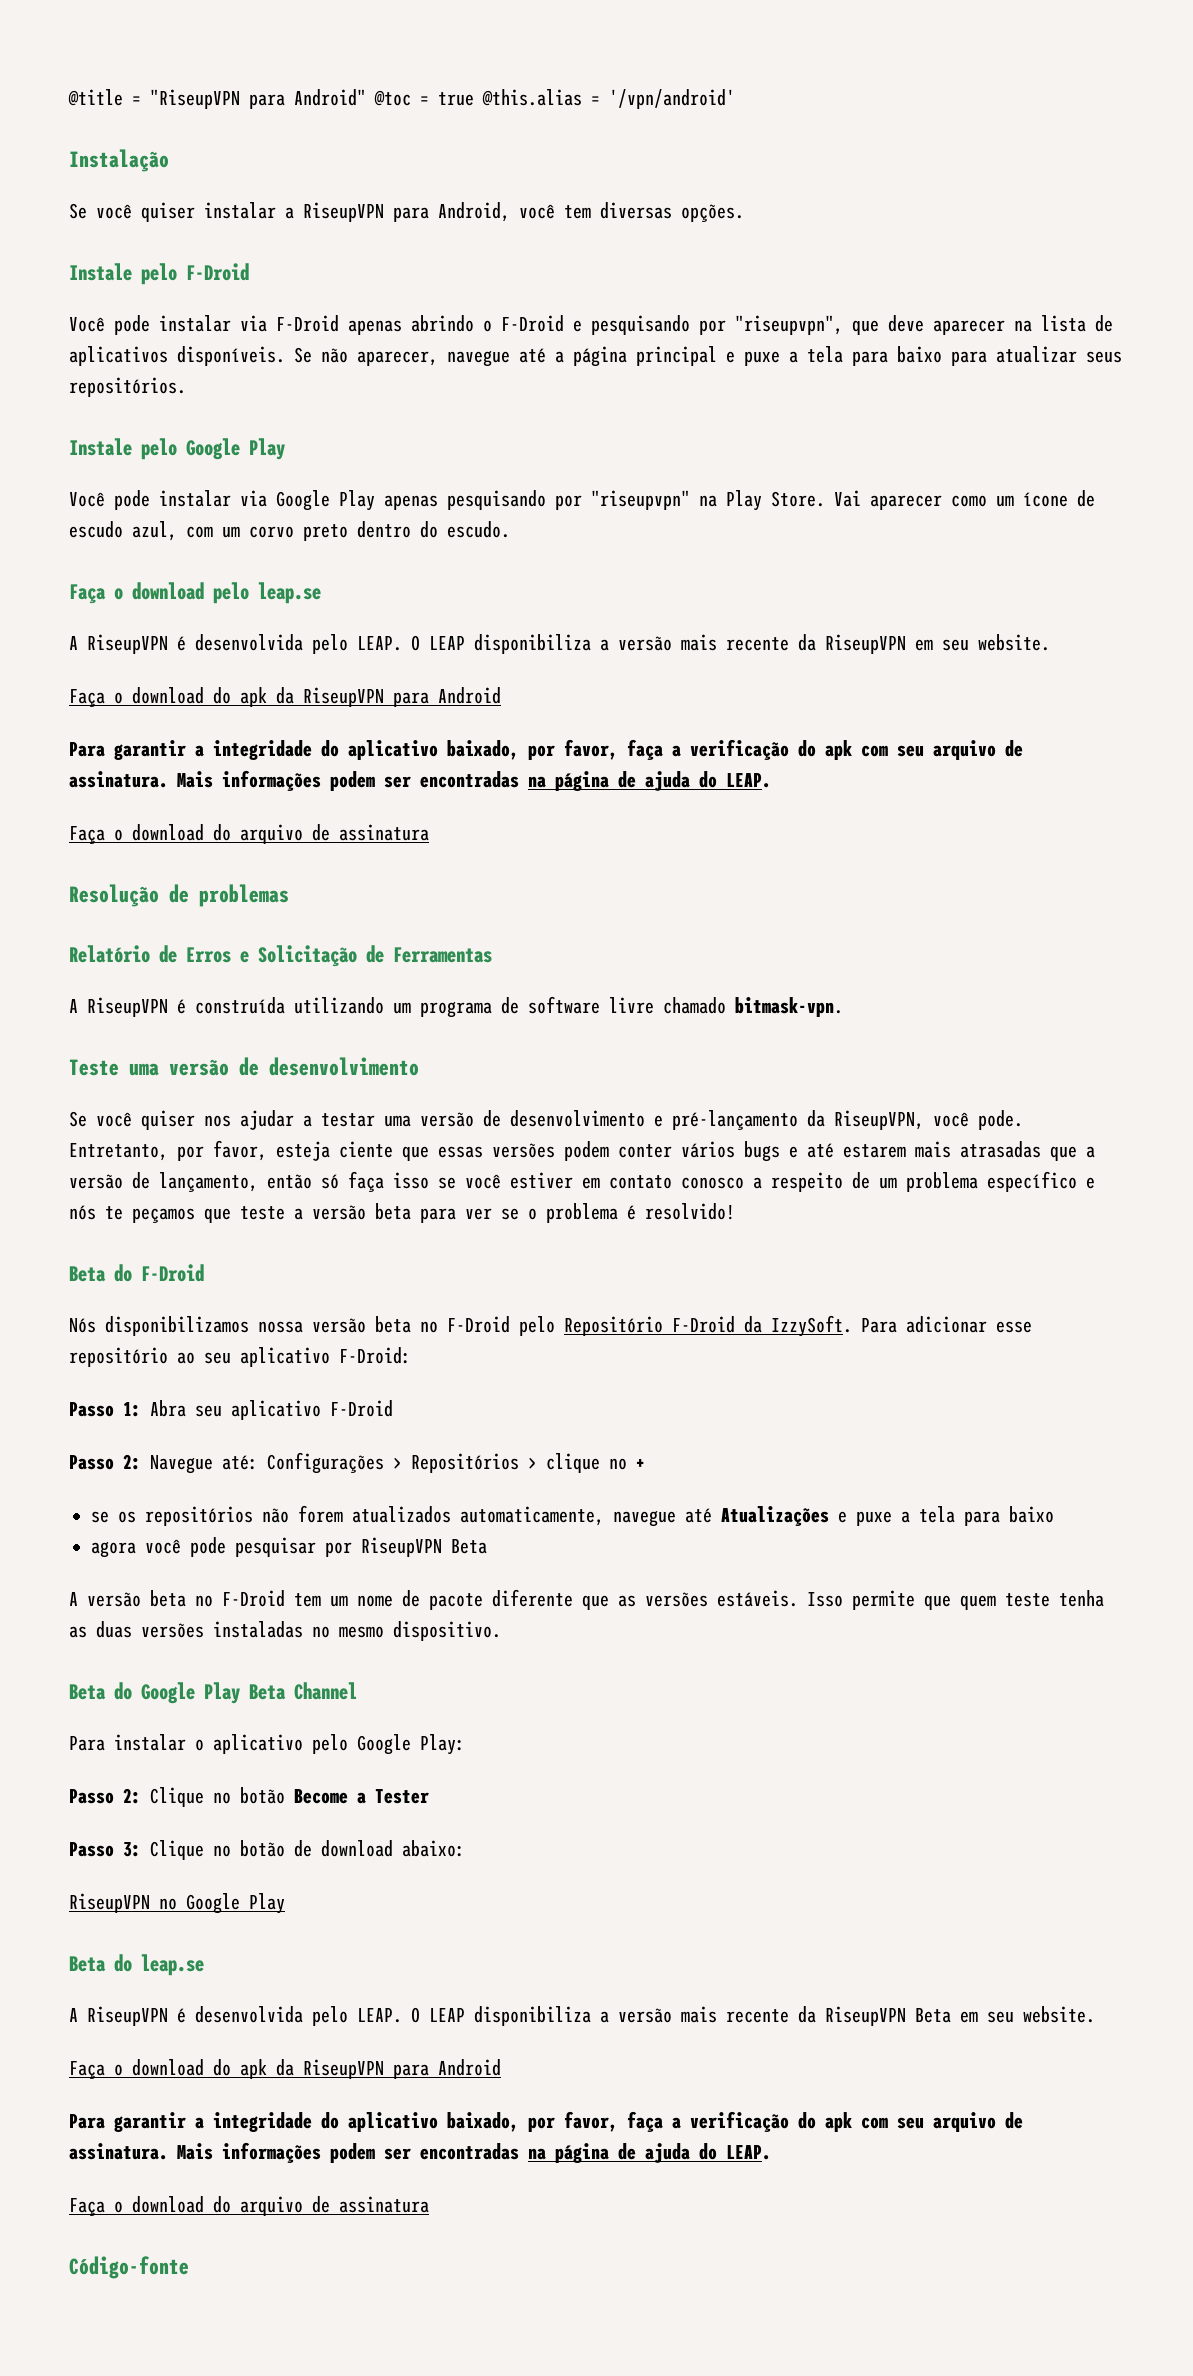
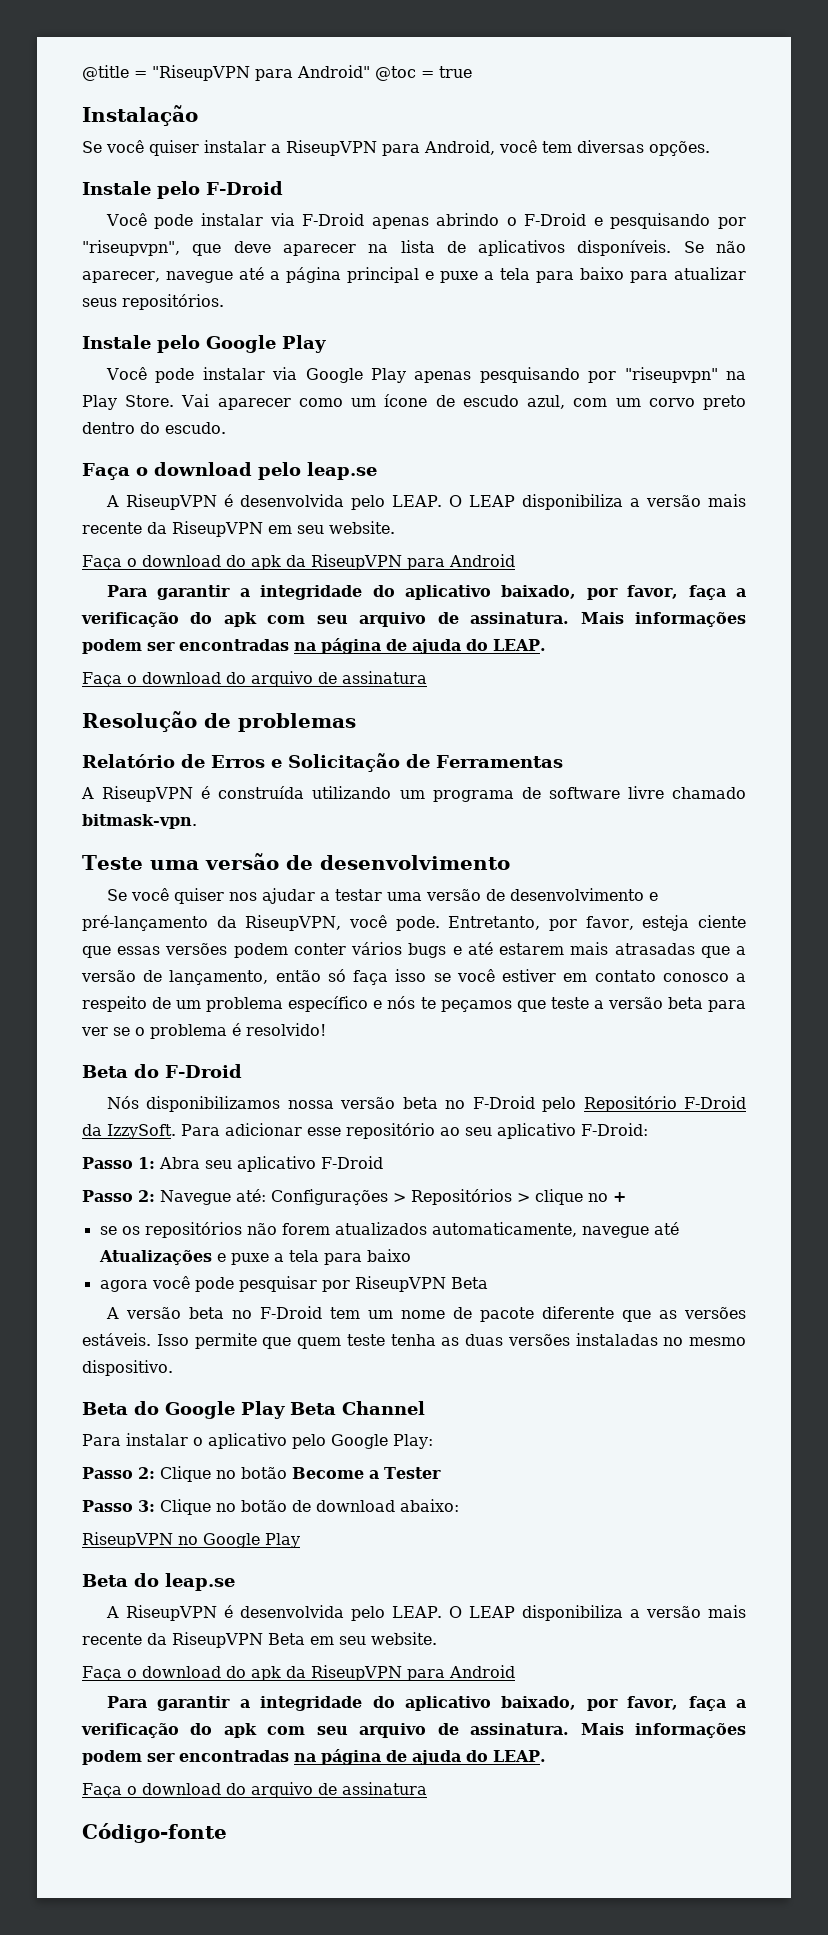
- @title = "RiseupVPN para Android" @toc = true @this.alias = '/vpn/android'
+ @title = "RiseupVPN para Android" @toc = true

